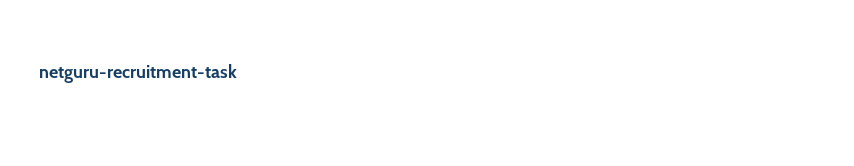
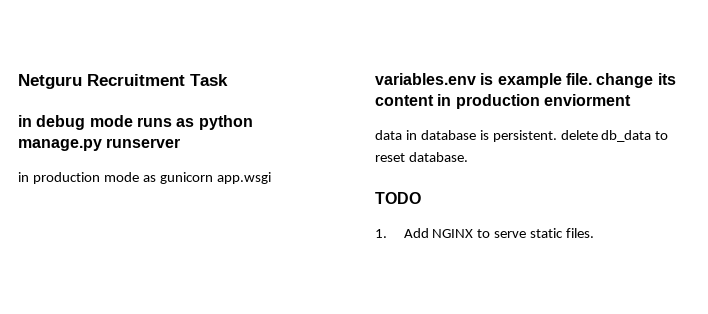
- netguru-recruitment-task
+ Netguru Recruitment Task
+ in debug mode runs as python manage.py runserver
+ in production mode as gunicorn app.wsgi
+ variables.env is example file. change its content in production enviorment
+ data in database is persistent. delete db_data to reset database.
+ TODO
+ 1. Add NGINX to serve static files.

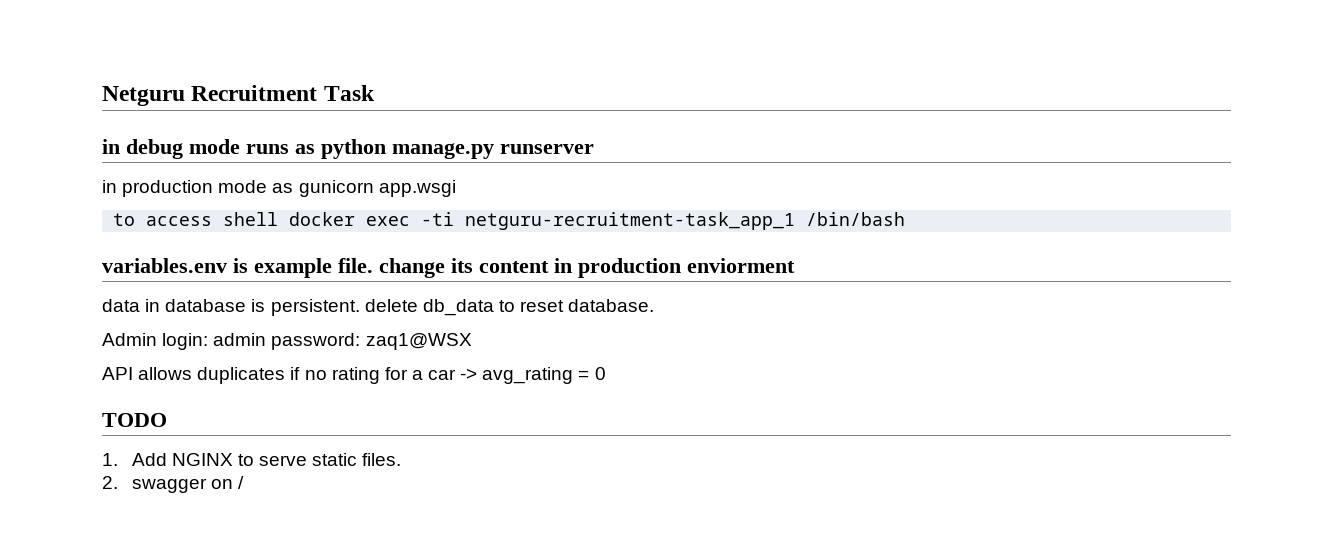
+ to access shell docker exec -ti netguru-recruitment-task_app_1 /bin/bash
+ Admin login: admin password: zaq1@WSX
+ API allows duplicates if no rating for a car -> avg_rating = 0
+ 2. swagger on /

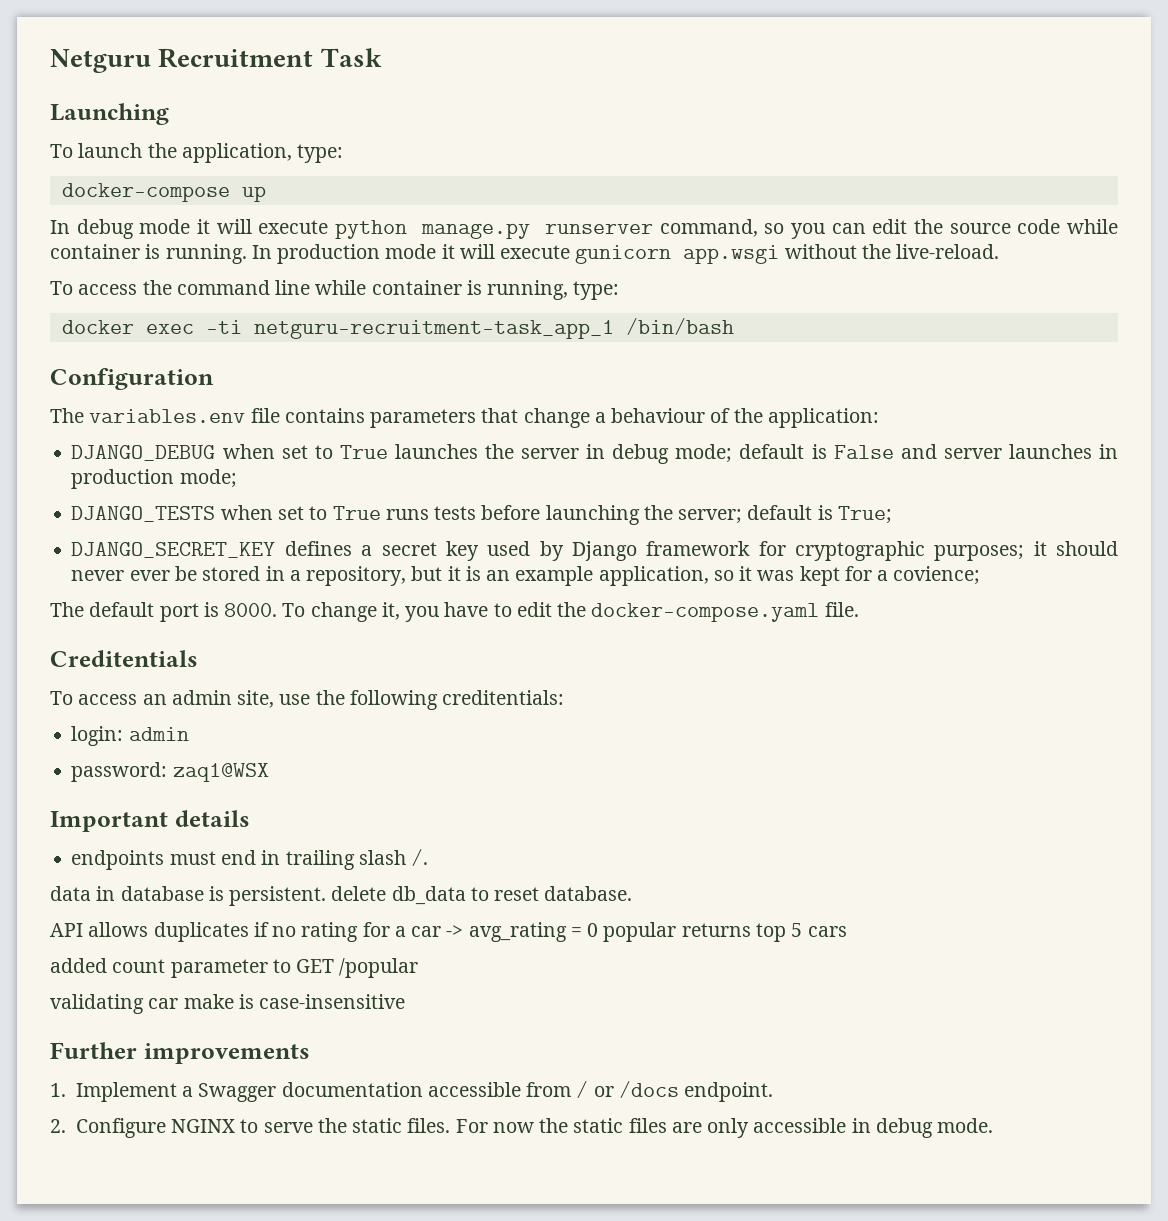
- in debug mode runs as python manage.py runserver
- in production mode as gunicorn app.wsgi
- to access shell docker exec -ti netguru-recruitment-task_app_1 /bin/bash
+ Launching
+ To launch the application, type:
+ docker-compose up
+ In debug mode it will execute python manage.py runserver command, so you can edit the source code while container is running. In production mode it will execute gunicorn app.wsgi without the live-reload.
+ To access the command line while container is running, type:
+ docker exec -ti netguru-recruitment-task_app_1 /bin/bash
- variables.env is example file. change its content in production enviorment
+ Configuration
+ The variables.env file contains parameters that change a behaviour of the application:
+ DJANGO_DEBUG when set to True launches the server in debug mode; default is False and server launches in production mode;
+ DJANGO_TESTS when set to True runs tests before launching the server; default is True;
+ DJANGO_SECRET_KEY defines a secret key used by Django framework for cryptographic purposes; it should never ever be stored in a repository, but it is an example application, so it was kept for a covience;
+ The default port is 8000. To change it, you have to edit the docker-compose.yaml file.
+ Creditentials
+ To access an admin site, use the following creditentials:
+ login: admin
+ password: zaq1@WSX
+ Important details
+ endpoints must end in trailing slash /.
- Admin login: admin password: zaq1@WSX
- API allows duplicates if no rating for a car -> avg_rating = 0
- TODO
- 1. Add NGINX to serve static files.
- 2. swagger on /
+ API allows duplicates if no rating for a car -> avg_rating = 0 popular returns top 5 cars
+ added count parameter to GET /popular
+ validating car make is case-insensitive
+ Further improvements
+ 1. Implement a Swagger documentation accessible from / or /docs endpoint.
+ 2. Configure NGINX to serve the static files. For now the static files are only accessible in debug mode.

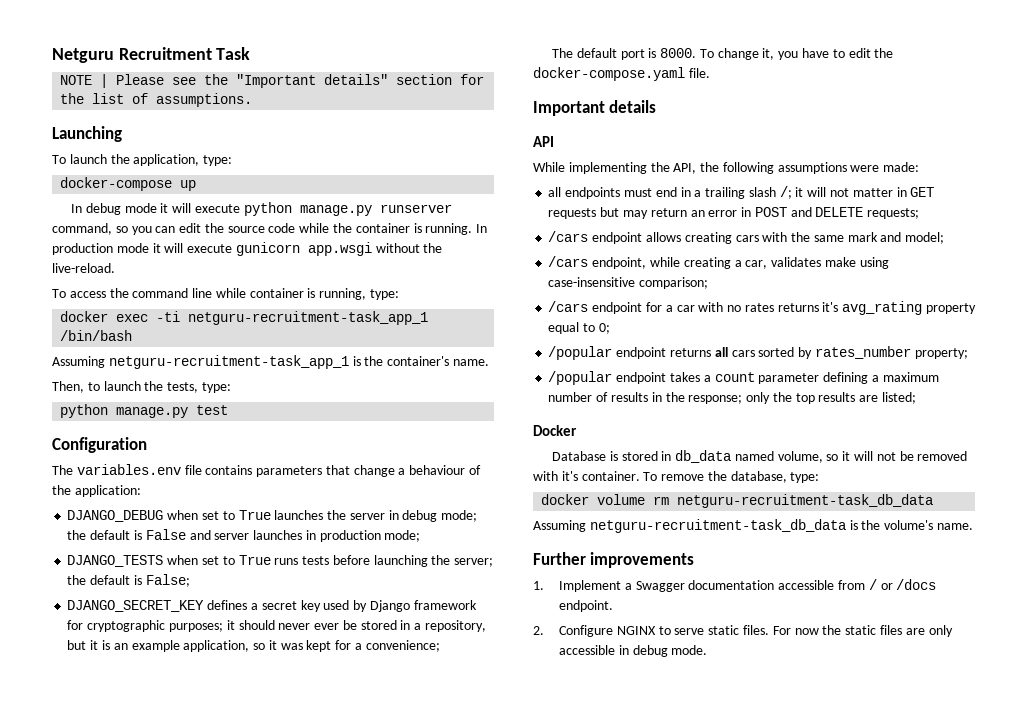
+ NOTE | Please see the "Important details" section for the list of assumptions.
- In debug mode it will execute python manage.py runserver command, so you can edit the source code while container is running.
+ In debug mode it will execute python manage.py runserver command, so you can edit the source code while the container is running.
+ Assuming netguru-recruitment-task_app_1 is the container's name.
+ Then, to launch the tests, type:
+ python manage.py test
- DJANGO_DEBUG when set to True launches the server in debug mode; default is False and server launches in production mode;
+ DJANGO_DEBUG when set to True launches the server in debug mode; the default is False and server launches in production mode;
- DJANGO_TESTS when set to True runs tests before launching the server; default is True;
+ DJANGO_TESTS when set to True runs tests before launching the server; the default is False;
- DJANGO_SECRET_KEY defines a secret key used by Django framework for cryptographic purposes; it should never ever be stored in a repository, but it is an example application, so it was kept for a covience;
+ DJANGO_SECRET_KEY defines a secret key used by Django framework for cryptographic purposes; it should never ever be stored in a repository, but it is an example application, so it was kept for a convenience;
- Creditentials
- To access an admin site, use the following creditentials:
- login: admin
- password: zaq1@WSX
  Important details
- endpoints must end in trailing slash /.
- data in database is persistent. delete db_data to reset database.
- API allows duplicates if no rating for a car -> avg_rating = 0 popular returns top 5 cars
- added count parameter to GET /popular
- validating car make is case-insensitive
+ API
+ While implementing the API, the following assumptions were made:
+ all endpoints must end in a trailing slash /; it will not matter in GET requests but may return an error in POST and DELETE requests;
+ /cars endpoint allows creating cars with the same mark and model;
+ /cars endpoint, while creating a car, validates make using case-insensitive comparison;
+ /cars endpoint for a car with no rates returns it's avg_rating property equal to 0;
+ /popular endpoint returns all cars sorted by rates_number property;
+ /popular endpoint takes a count parameter defining a maximum number of results in the response; only the top results are listed;
+ Docker
+ Database is stored in db_data named volume, so it will not be removed with it's container. To remove the database, type:
+ docker volume rm netguru-recruitment-task_db_data
+ Assuming netguru-recruitment-task_db_data is the volume's name.
- 2. Configure NGINX to serve the static files.
+ 2. Configure NGINX to serve static files.

